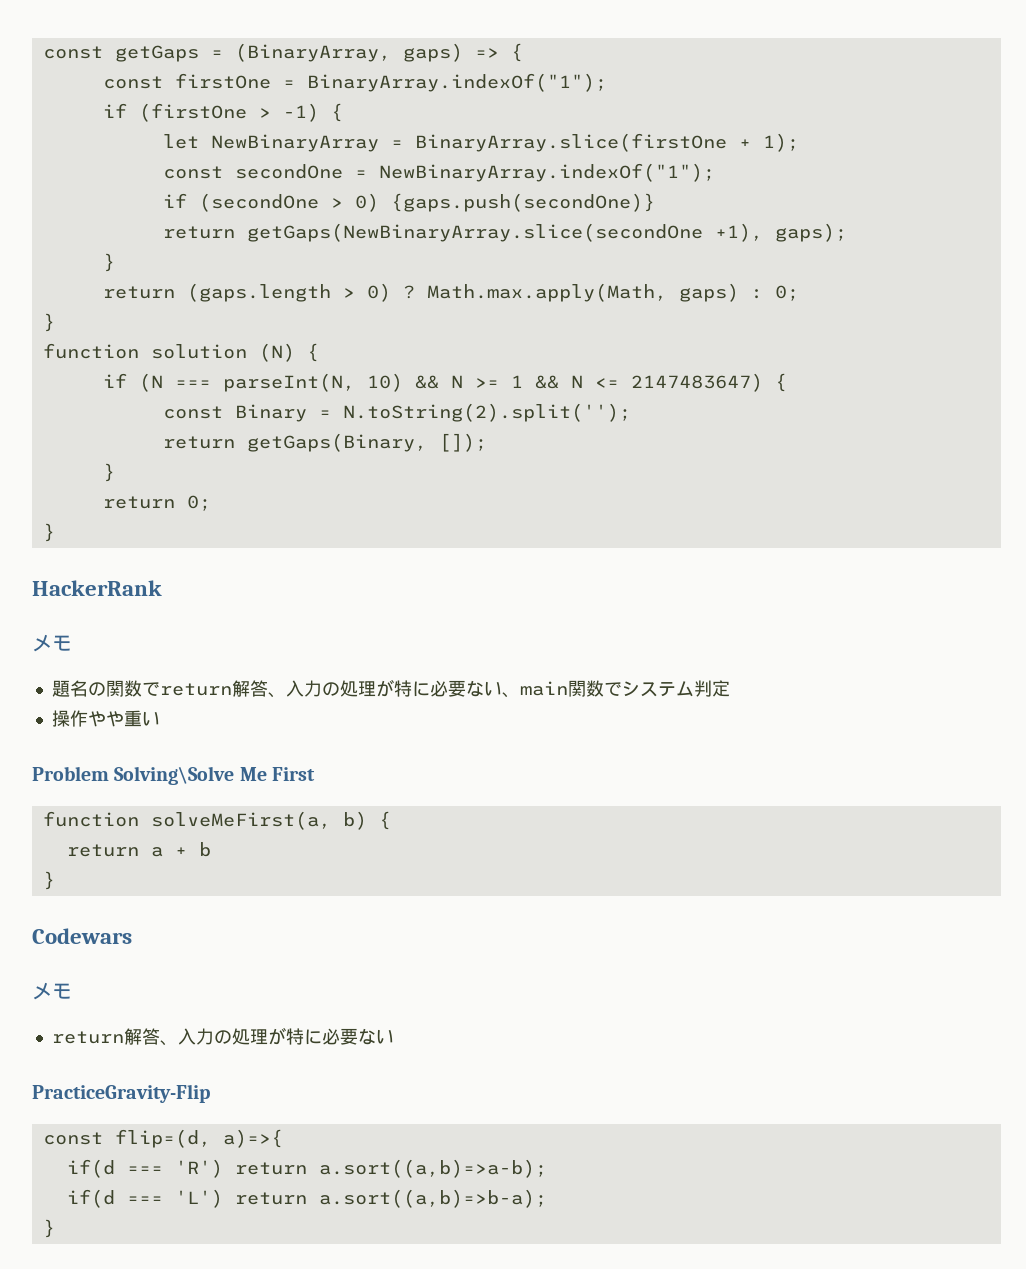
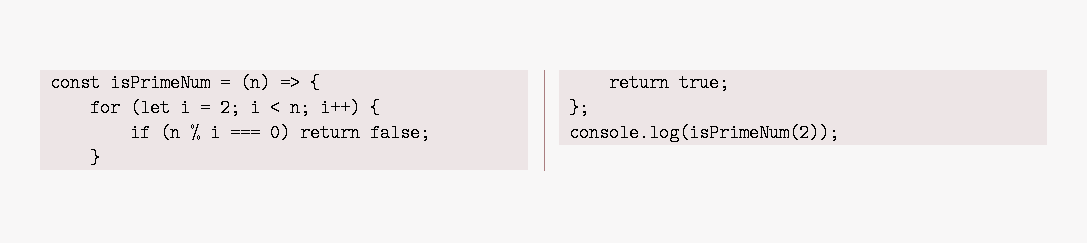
- const getGaps = (BinaryArray, gaps) => {
- const firstOne = BinaryArray.indexOf("1");
- if (firstOne > -1) {
- let NewBinaryArray = BinaryArray.slice(firstOne + 1);
- const secondOne = NewBinaryArray.indexOf("1");
- if (secondOne > 0) {gaps.push(secondOne)}
- return getGaps(NewBinaryArray.slice(secondOne +1), gaps);
+ const isPrimeNum = (n) => {
+ for (let i = 2; i < n; i++) {
+ if (n % i === 0) return false;
  }
- return (gaps.length > 0) ? Math.max.apply(Math, gaps) : 0;
- }
- function solution (N) {
- if (N === parseInt(N, 10) && N >= 1 && N <= 2147483647) {
- const Binary = N.toString(2).split('');
- return getGaps(Binary, []);
- }
- return 0;
- }
- HackerRank
- メモ
- 題名の関数でreturn解答、入力の処理が特に必要ない、main関数でシステム判定
- 操作やや重い
- Problem Solving\Solve Me First
- function solveMeFirst(a, b) {
- return a + b
- }
- Codewars
- メモ
- return解答、入力の処理が特に必要ない
- PracticeGravity-Flip
- const flip=(d, a)=>{
- if(d === 'R') return a.sort((a,b)=>a-b);
- if(d === 'L') return a.sort((a,b)=>b-a);
- }
+ return true;
+ };
+ console.log(isPrimeNum(2));

